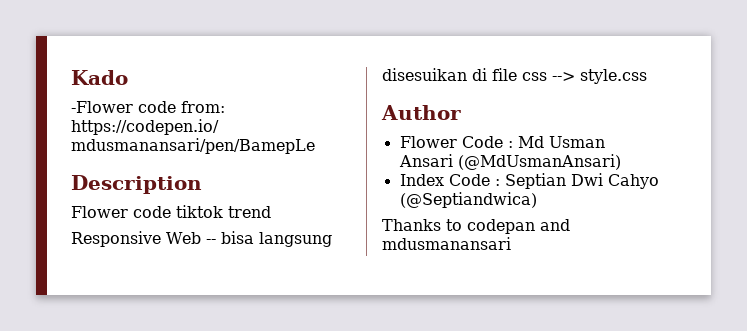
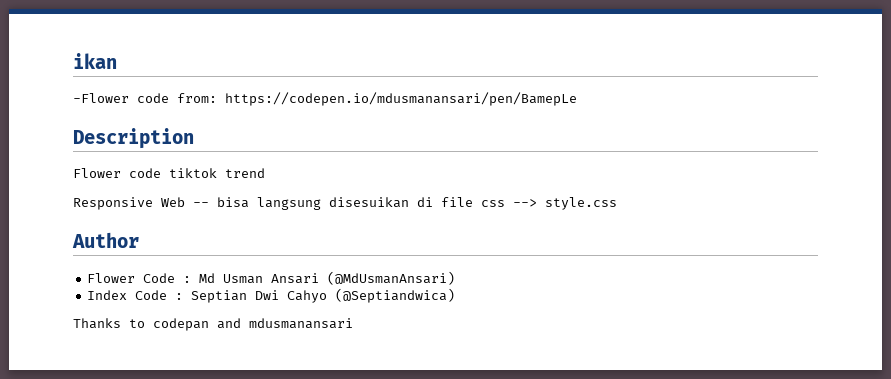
- Kado
+ ikan

